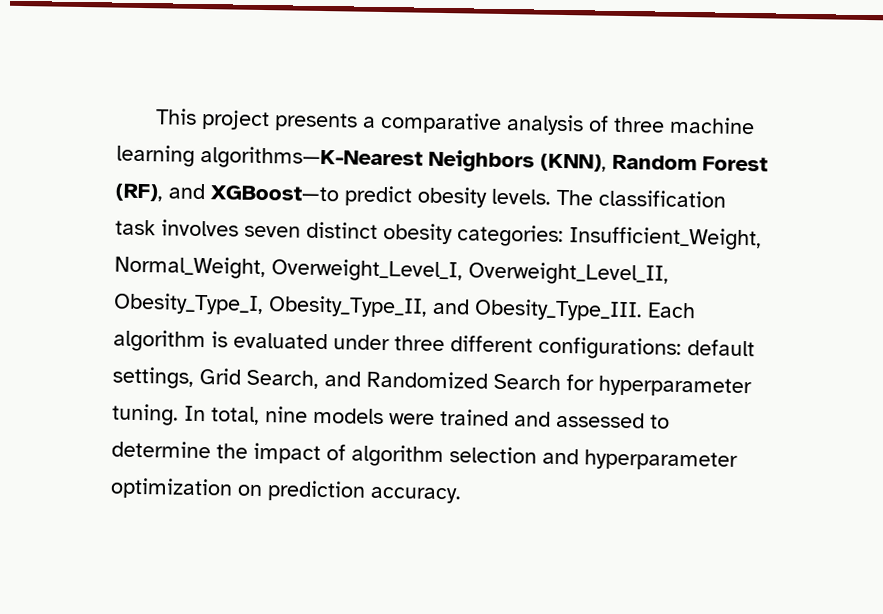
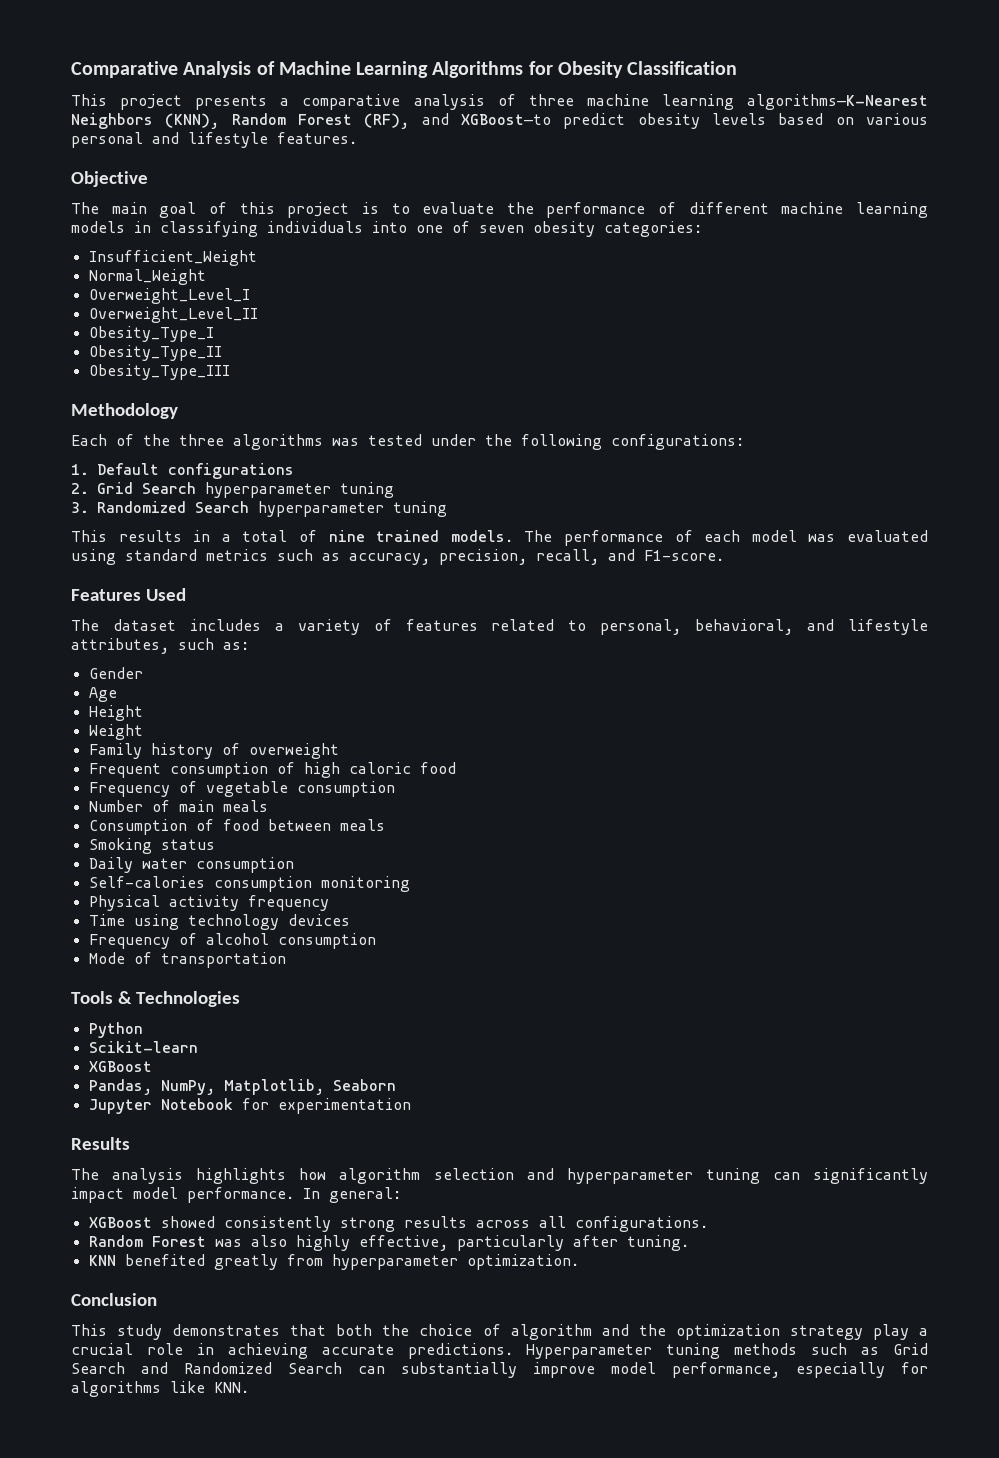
+ Comparative Analysis of Machine Learning Algorithms for Obesity Classification
- This project presents a comparative analysis of three machine learning algorithms—K-Nearest Neighbors (KNN), Random Forest (RF), and XGBoost—to predict obesity levels. The classification task involves seven distinct obesity categories: Insufficient_Weight, Normal_Weight, Overweight_Level_I, Overweight_Level_II, Obesity_Type_I, Obesity_Type_II, and Obesity_Type_III. Each algorithm is evaluated under three different configurations: default settings, Grid Search, and Randomized Search for hyperparameter tuning. In total, nine models were trained and assessed to determine the impact of algorithm selection and hyperparameter optimization on prediction accuracy.
+ This project presents a comparative analysis of three machine learning algorithms—K-Nearest Neighbors (KNN), Random Forest (RF), and XGBoost—to predict obesity levels based on various personal and lifestyle features.
+ Objective
+ The main goal of this project is to evaluate the performance of different machine learning models in classifying individuals into one of seven obesity categories:
+ Insufficient_Weight
+ Normal_Weight
+ Overweight_Level_I
+ Overweight_Level_II
+ Obesity_Type_I
+ Obesity_Type_II
+ Obesity_Type_III
+ Methodology
+ Each of the three algorithms was tested under the following configurations:
+ 1. Default configurations
+ 2. Grid Search hyperparameter tuning
+ 3. Randomized Search hyperparameter tuning
+ This results in a total of nine trained models. The performance of each model was evaluated using standard metrics such as accuracy, precision, recall, and F1-score.
+ Features Used
+ The dataset includes a variety of features related to personal, behavioral, and lifestyle attributes, such as:
+ Gender
+ Age
+ Height
+ Weight
+ Family history of overweight
+ Frequent consumption of high caloric food
+ Frequency of vegetable consumption
+ Number of main meals
+ Consumption of food between meals
+ Smoking status
+ Daily water consumption
+ Self-calories consumption monitoring
+ Physical activity frequency
+ Time using technology devices
+ Frequency of alcohol consumption
+ Mode of transportation
+ Tools & Technologies
+ Python
+ Scikit-learn
+ XGBoost
+ Pandas, NumPy, Matplotlib, Seaborn
+ Jupyter Notebook for experimentation
+ Results
+ The analysis highlights how algorithm selection and hyperparameter tuning can significantly impact model performance. In general:
+ XGBoost showed consistently strong results across all configurations.
+ Random Forest was also highly effective, particularly after tuning.
+ KNN benefited greatly from hyperparameter optimization.
+ Conclusion
+ This study demonstrates that both the choice of algorithm and the optimization strategy play a crucial role in achieving accurate predictions. Hyperparameter tuning methods such as Grid Search and Randomized Search can substantially improve model performance, especially for algorithms like KNN.

